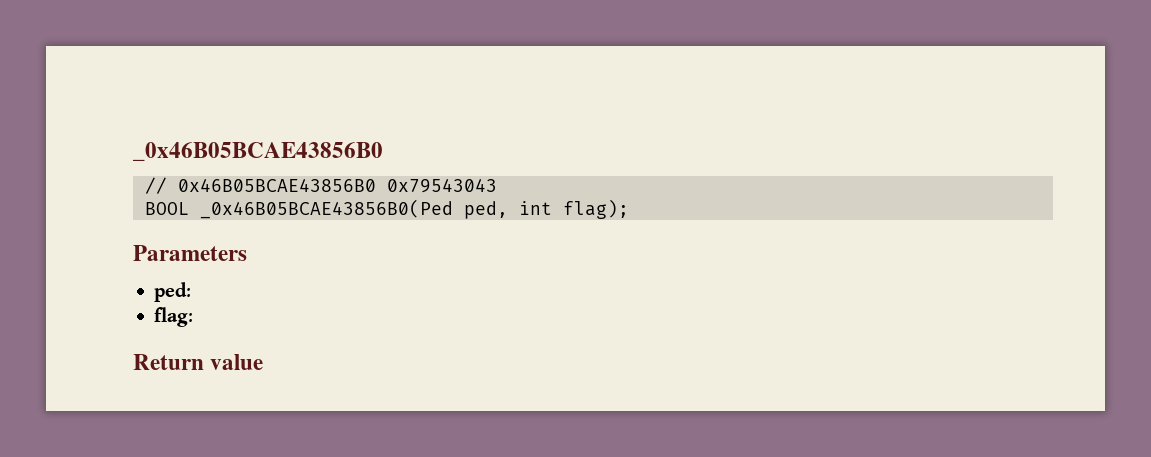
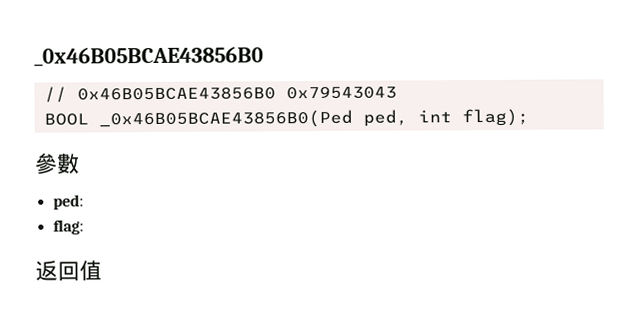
- Parameters
+ 參數
- Return value
+ 返回值

